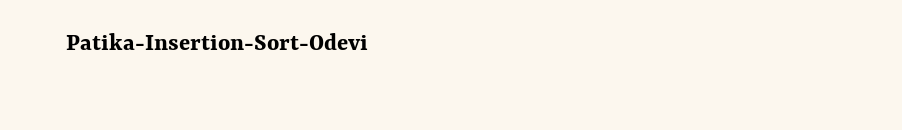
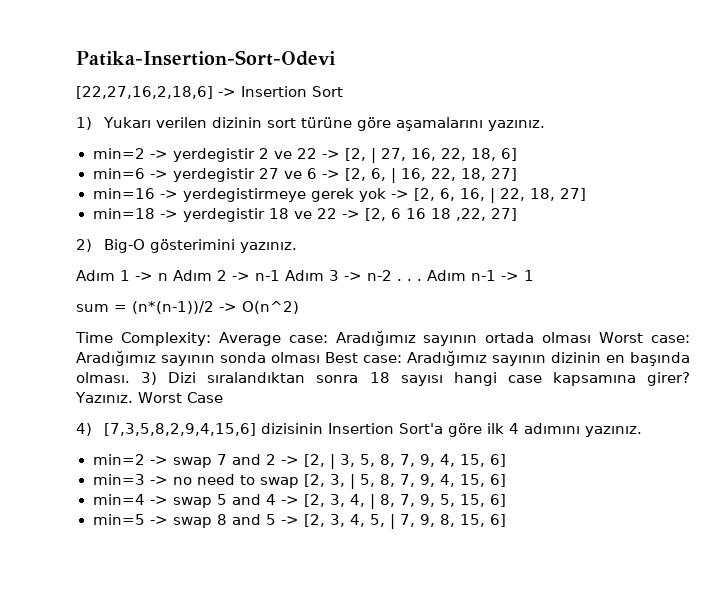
+ [22,27,16,2,18,6] -> Insertion Sort
+ 1) Yukarı verilen dizinin sort türüne göre aşamalarını yazınız.
+ min=2 -> yerdegistir 2 ve 22 -> [2, | 27, 16, 22, 18, 6]
+ min=6 -> yerdegistir 27 ve 6 -> [2, 6, | 16, 22, 18, 27]
+ min=16 -> yerdegistirmeye gerek yok -> [2, 6, 16, | 22, 18, 27]
+ min=18 -> yerdegistir 18 ve 22 -> [2, 6 16 18 ,22, 27]
+ 2) Big-O gösterimini yazınız.
+ Adım 1 -> n Adım 2 -> n-1 Adım 3 -> n-2 . . . Adım n-1 -> 1
+ sum = (n*(n-1))/2 -> O(n^2)
+ Time Complexity: Average case: Aradığımız sayının ortada olması Worst case: Aradığımız sayının sonda olması Best case: Aradığımız sayının dizinin en başında olması. 3) Dizi sıralandıktan sonra 18 sayısı hangi case kapsamına girer? Yazınız. Worst Case
+ 4) [7,3,5,8,2,9,4,15,6] dizisinin Insertion Sort'a göre ilk 4 adımını yazınız.
+ min=2 -> swap 7 and 2 -> [2, | 3, 5, 8, 7, 9, 4, 15, 6]
+ min=3 -> no need to swap [2, 3, | 5, 8, 7, 9, 4, 15, 6]
+ min=4 -> swap 5 and 4 -> [2, 3, 4, | 8, 7, 9, 5, 15, 6]
+ min=5 -> swap 8 and 5 -> [2, 3, 4, 5, | 7, 9, 8, 15, 6]

